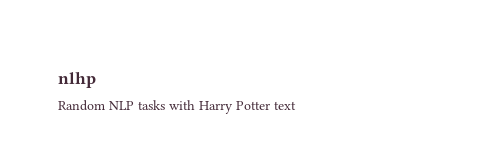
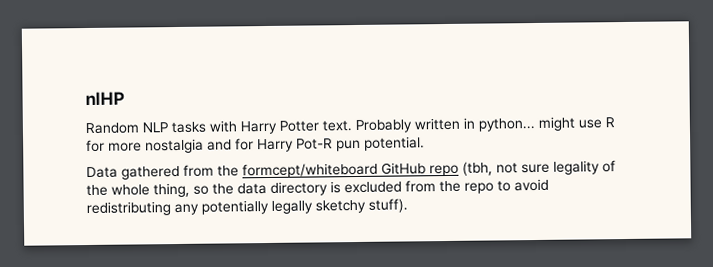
- nlhp
+ nlHP
- Random NLP tasks with Harry Potter text
+ Random NLP tasks with Harry Potter text. Probably written in python... might use R for more nostalgia and for Harry Pot-R pun potential.
+ Data gathered from the formcept/whiteboard GitHub repo (tbh, not sure legality of the whole thing, so the data directory is excluded from the repo to avoid redistributing any potentially legally sketchy stuff).

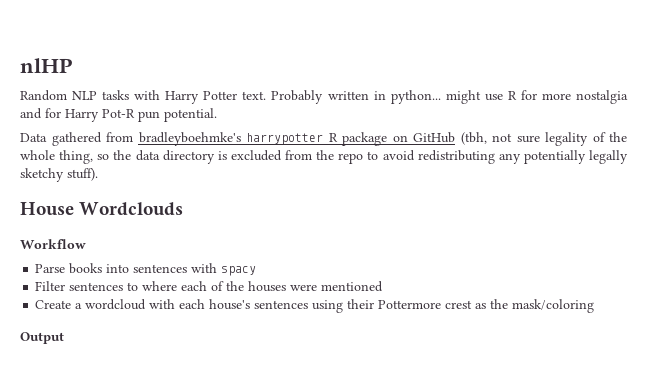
- Data gathered from the formcept/whiteboard GitHub repo (tbh, not sure legality of the whole thing, so the data directory is excluded from the repo to avoid redistributing any potentially legally sketchy stuff).
+ Data gathered from bradleyboehmke's harrypotter R package on GitHub (tbh, not sure legality of the whole thing, so the data directory is excluded from the repo to avoid redistributing any potentially legally sketchy stuff).
+ House Wordclouds
+ Workflow
+ Parse books into sentences with spacy
+ Filter sentences to where each of the houses were mentioned
+ Create a wordcloud with each house's sentences using their Pottermore crest as the mask/coloring
+ Output

